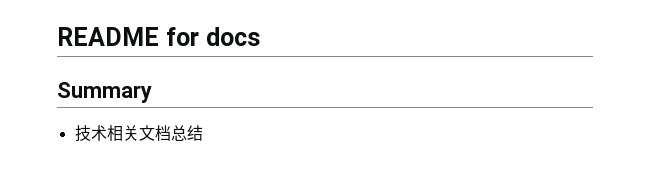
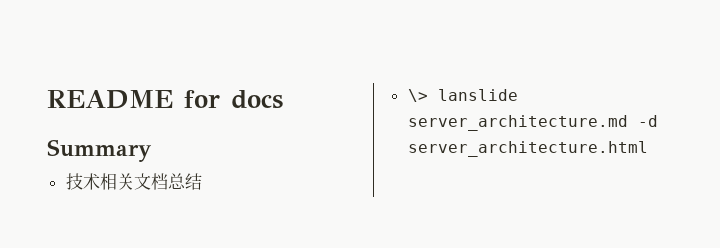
+ \> lanslide server_architecture.md -d server_architecture.html

